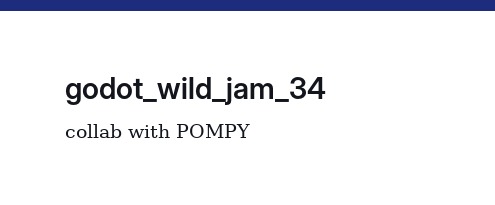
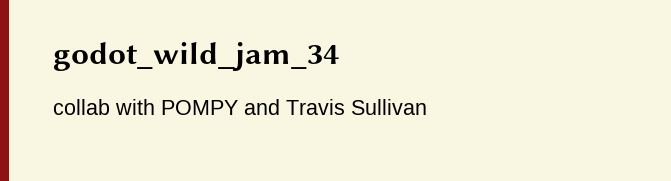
- collab with POMPY
+ collab with POMPY and Travis Sullivan

